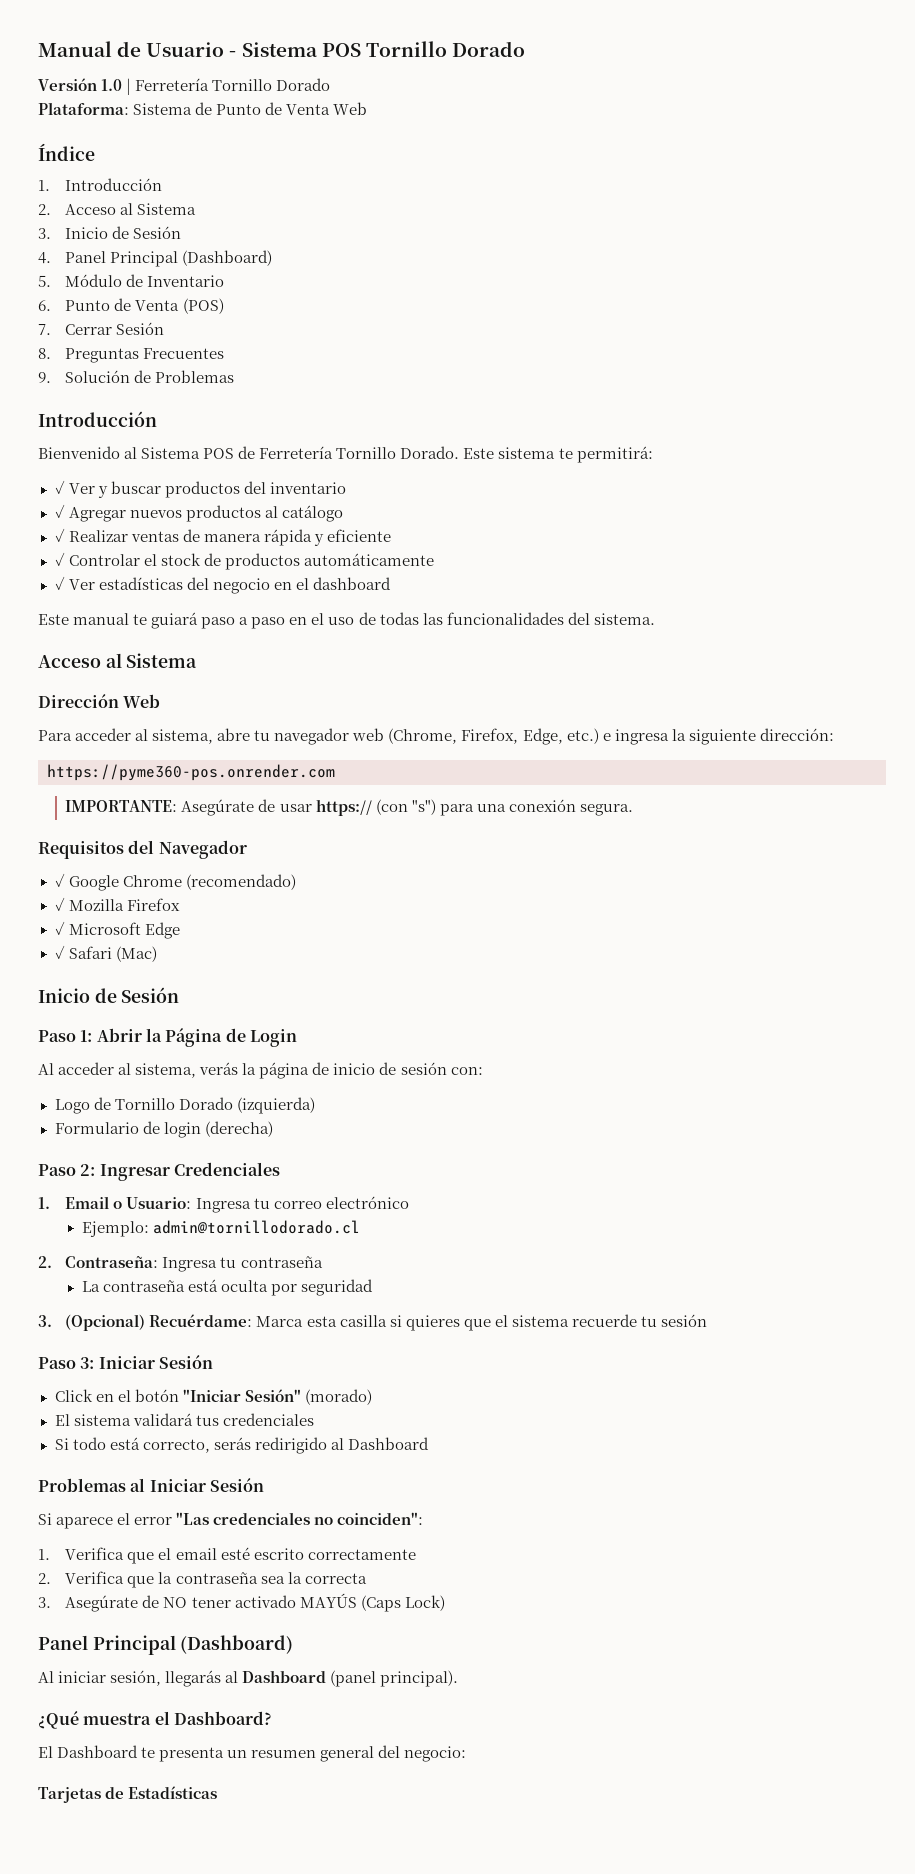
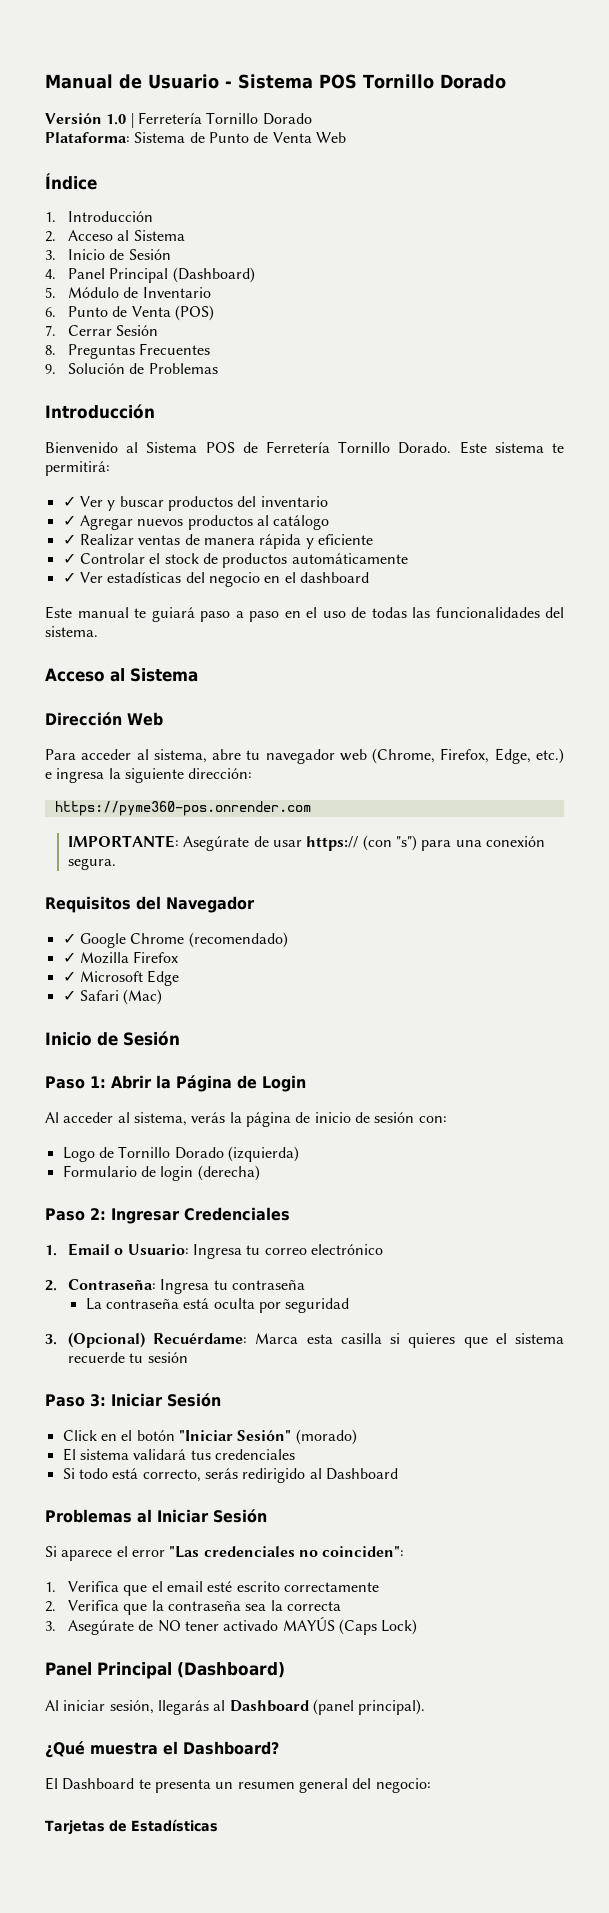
- Ejemplo: admin@tornillodorado.cl

